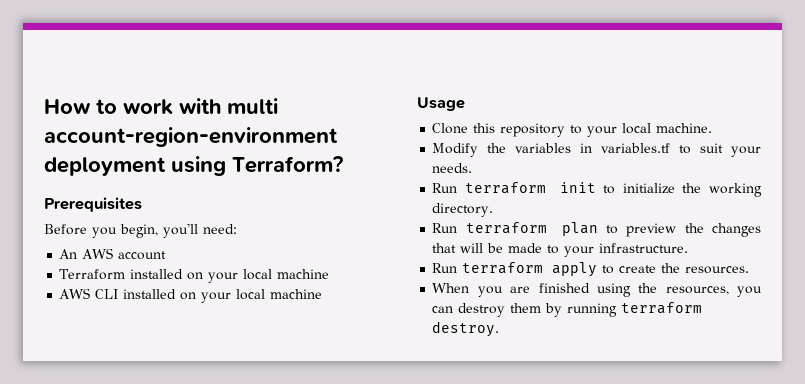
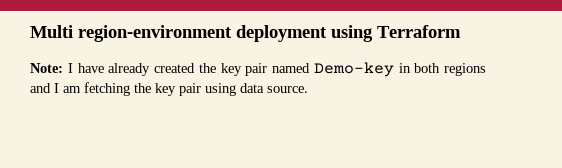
- How to work with multi account-region-environment deployment using Terraform?
- Prerequisites
- Before you begin, you'll need:
- An AWS account
- Terraform installed on your local machine
- AWS CLI installed on your local machine
- Usage
- Clone this repository to your local machine.
- Modify the variables in variables.tf to suit your needs.
- Run terraform init to initialize the working directory.
- Run terraform plan to preview the changes that will be made to your infrastructure.
- Run terraform apply to create the resources.
- When you are finished using the resources, you can destroy them by running terraform destroy.
+ Multi region-environment deployment using Terraform
+ Note: I have already created the key pair named Demo-key in both regions and I am fetching the key pair using data source.

